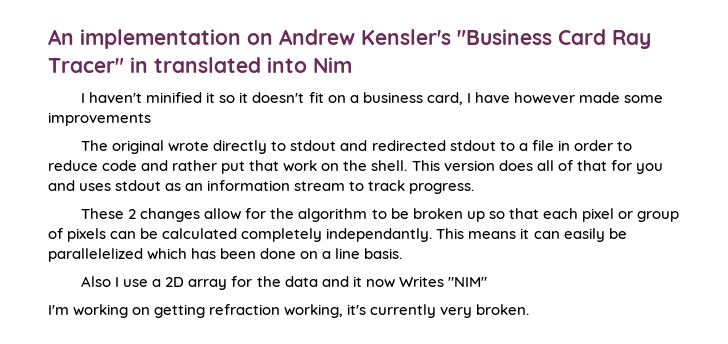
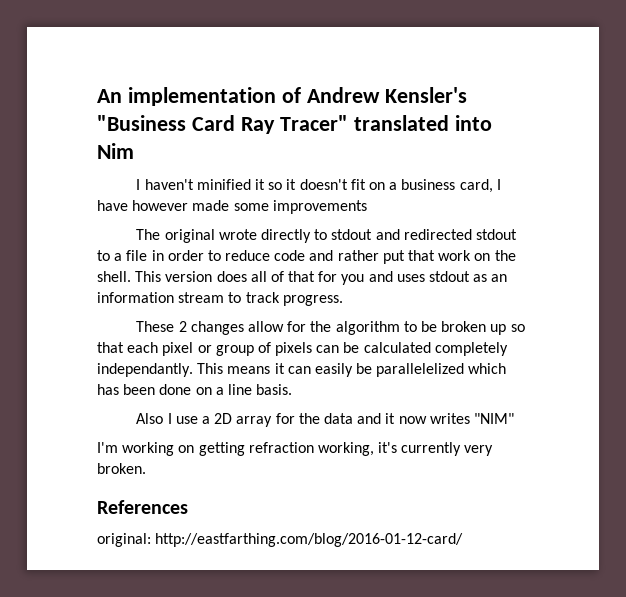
- An implementation on Andrew Kensler's "Business Card Ray Tracer" in translated into Nim
+ An implementation of Andrew Kensler's "Business Card Ray Tracer" translated into Nim
- Also I use a 2D array for the data and it now Writes "NIM"
+ Also I use a 2D array for the data and it now writes "NIM"
+ References
+ original: http://eastfarthing.com/blog/2016-01-12-card/

